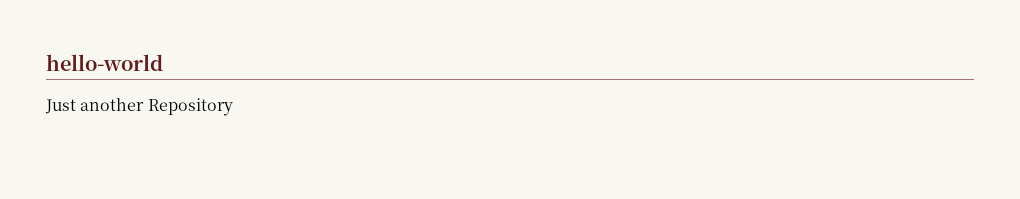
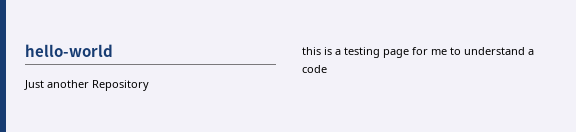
+ this is a testing page for me to understand a code

